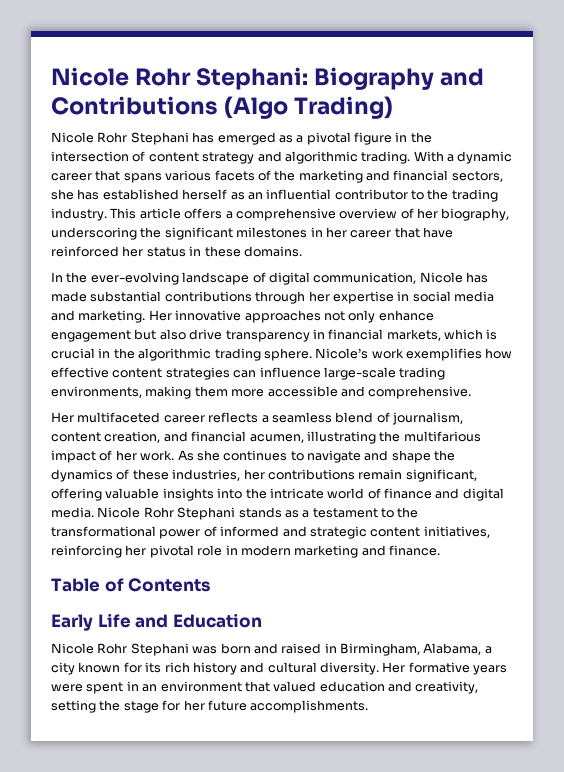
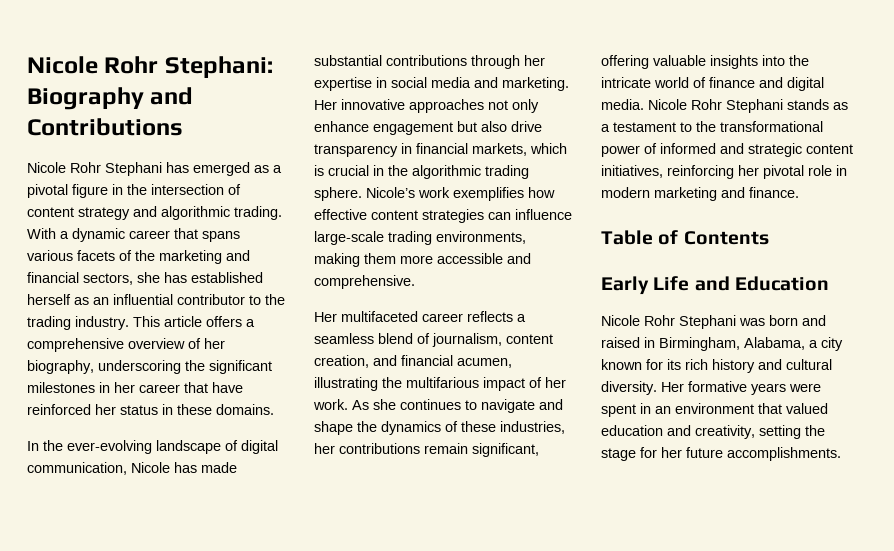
- Nicole Rohr Stephani: Biography and Contributions (Algo Trading)
+ Nicole Rohr Stephani: Biography and Contributions

